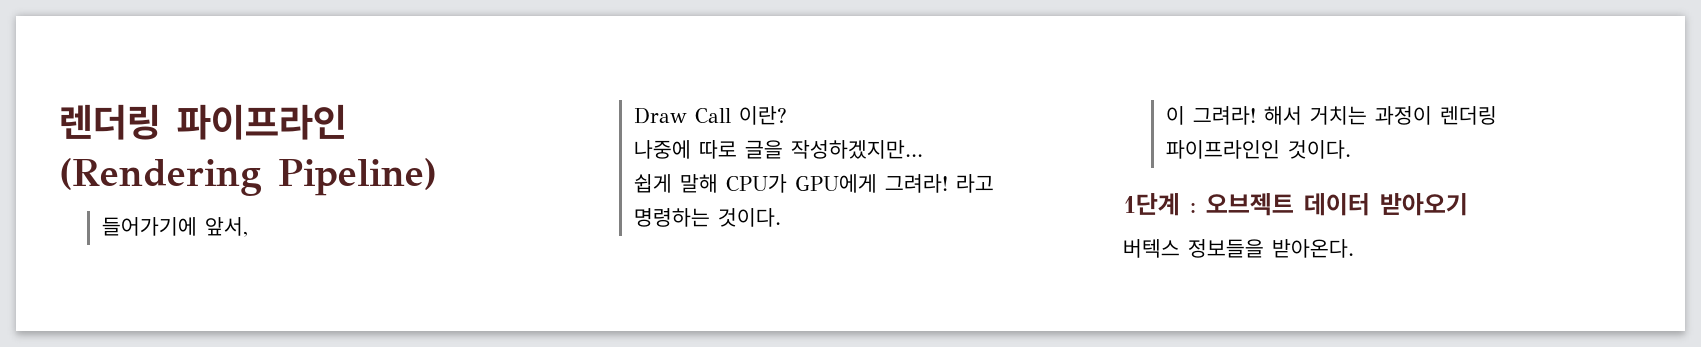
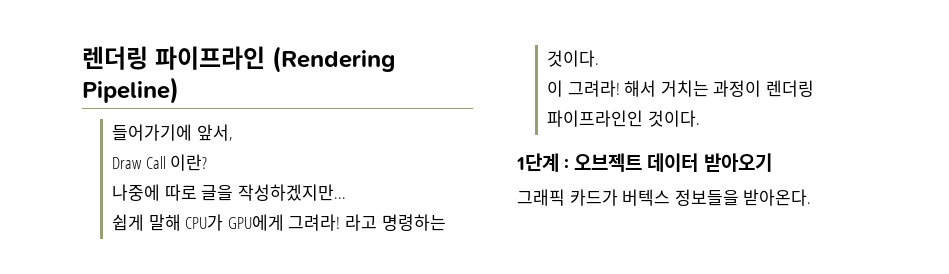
- 버텍스 정보들을 받아온다.
+ 그래픽 카드가 버텍스 정보들을 받아온다.

